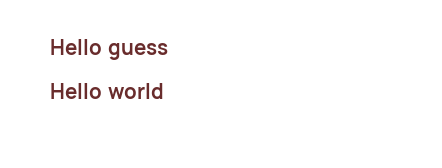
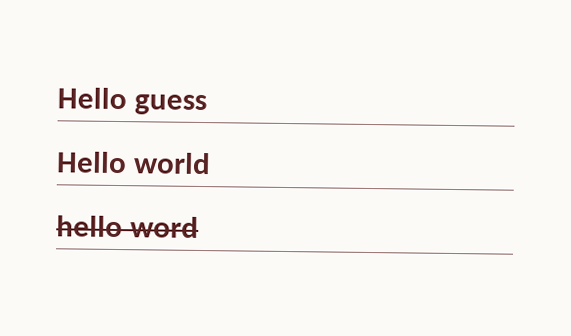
+ hello word

